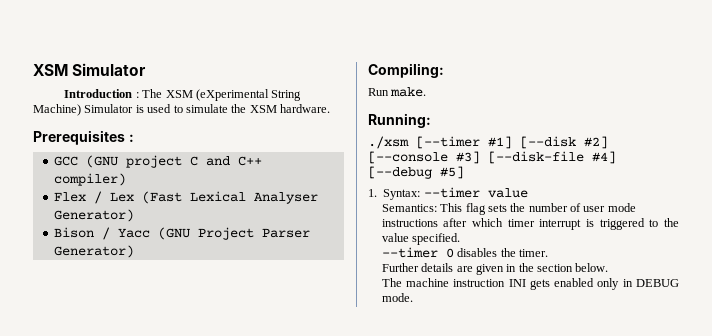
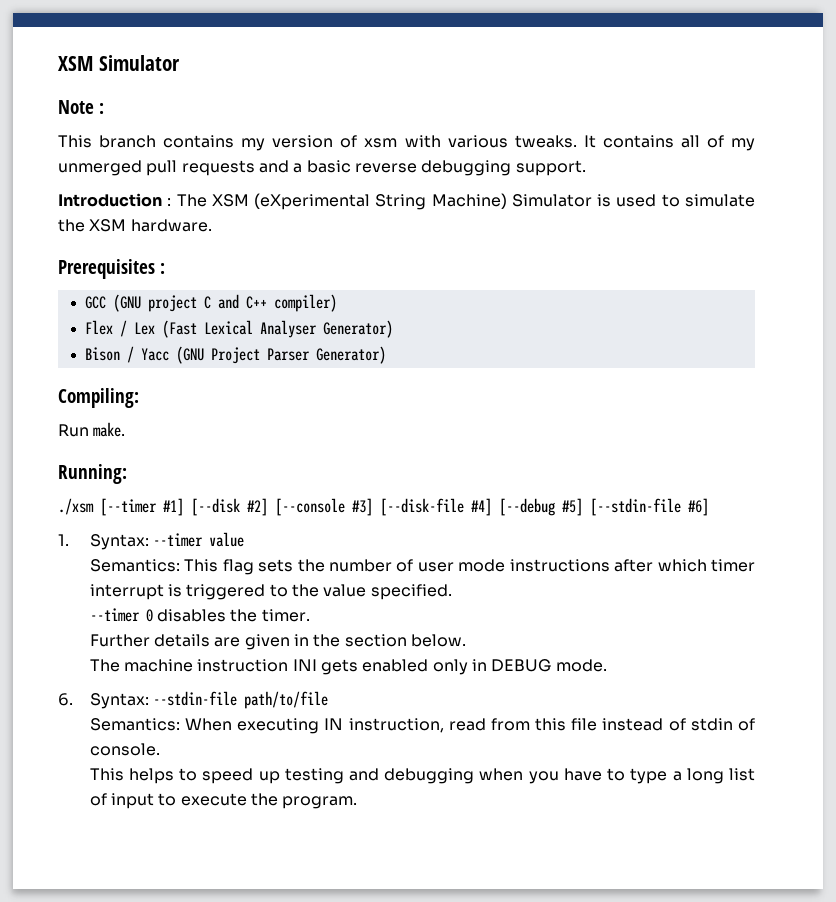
+ Note :
+ This branch contains my version of xsm with various tweaks. It contains all of my unmerged pull requests and a basic reverse debugging support.
- ./xsm [--timer #1] [--disk #2] [--console #3] [--disk-file #4] [--debug #5]
+ ./xsm [--timer #1] [--disk #2] [--console #3] [--disk-file #4] [--debug #5] [--stdin-file #6]
+ 6. Syntax: --stdin-file path/to/file
+ Semantics: When executing IN instruction, read from this file instead of stdin of console.
+ This helps to speed up testing and debugging when you have to type a long list of input to execute the program.

